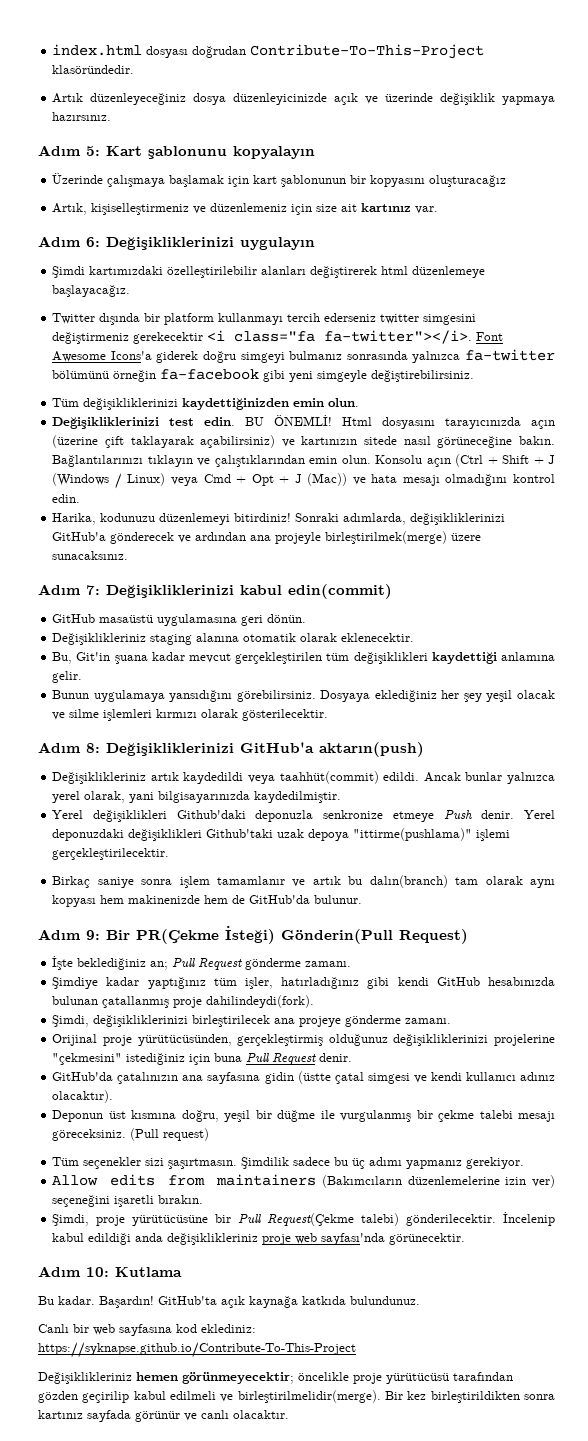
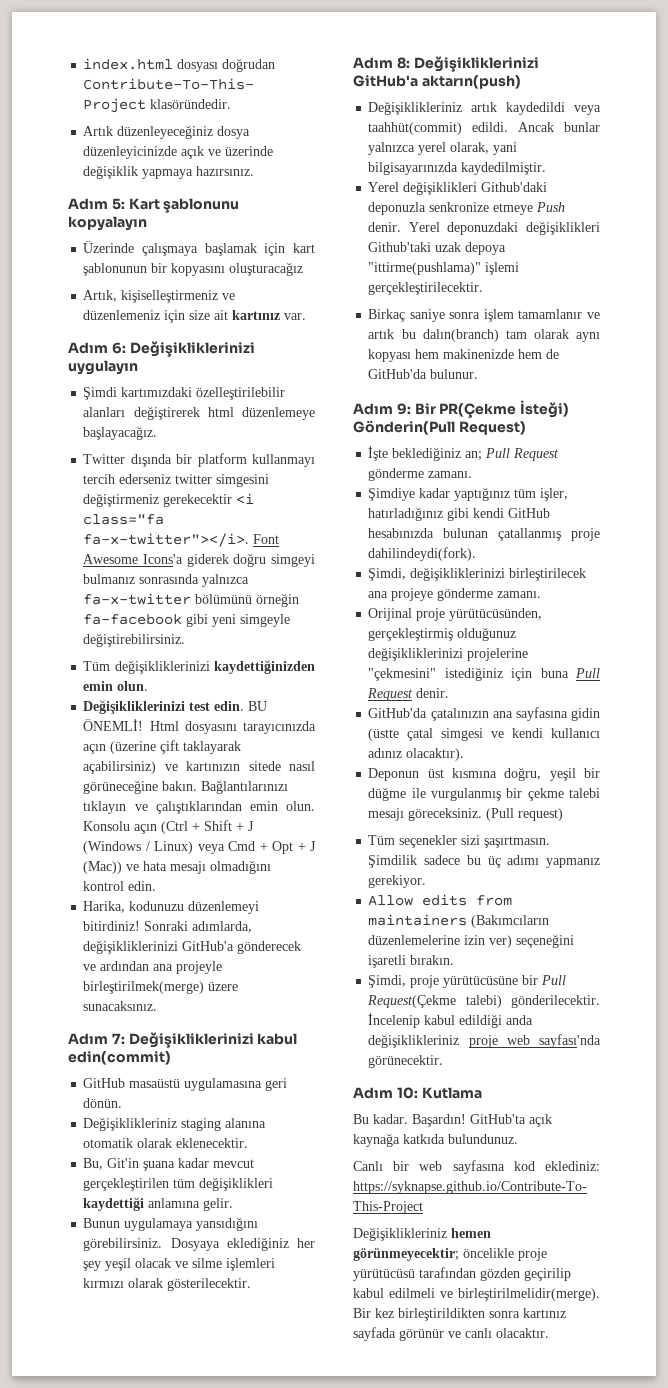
- Twitter dışında bir platform kullanmayı tercih ederseniz twitter simgesini değiştirmeniz gerekecektir <i class="fa fa-twitter"></i>.
+ Twitter dışında bir platform kullanmayı tercih ederseniz twitter simgesini değiştirmeniz gerekecektir <i class="fa fa-x-twitter"></i>.
- Font Awesome Icons'a giderek doğru simgeyi bulmanız sonrasında yalnızca fa-twitter bölümünü örneğin fa-facebook gibi yeni simgeyle değiştirebilirsiniz.
+ Font Awesome Icons'a giderek doğru simgeyi bulmanız sonrasında yalnızca fa-x-twitter bölümünü örneğin fa-facebook gibi yeni simgeyle değiştirebilirsiniz.

